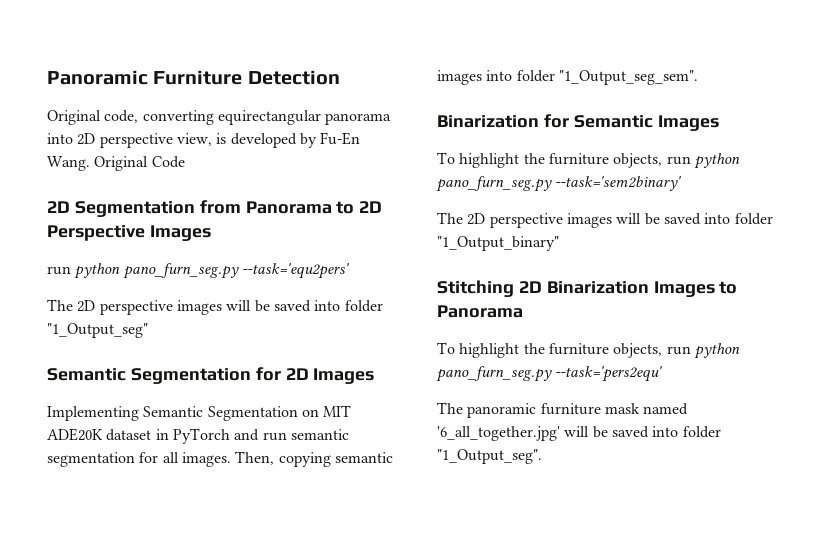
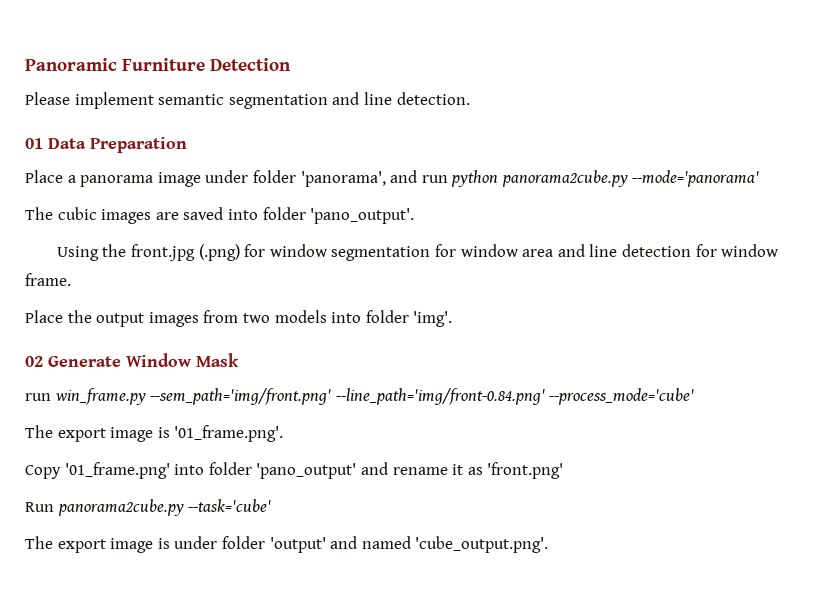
- Original code, converting equirectangular panorama into 2D perspective view, is developed by Fu-En Wang. Original Code
- 2D Segmentation from Panorama to 2D Perspective Images
- run python pano_furn_seg.py --task='equ2pers'
- The 2D perspective images will be saved into folder "1_Output_seg"
- Semantic Segmentation for 2D Images
- Implementing Semantic Segmentation on MIT ADE20K dataset in PyTorch and run semantic segmentation for all images. Then, copying semantic images into folder "1_Output_seg_sem".
- Binarization for Semantic Images
- To highlight the furniture objects, run python pano_furn_seg.py --task='sem2binary'
- The 2D perspective images will be saved into folder "1_Output_binary"
- Stitching 2D Binarization Images to Panorama
- To highlight the furniture objects, run python pano_furn_seg.py --task='pers2equ'
- The panoramic furniture mask named '6_all_together.jpg' will be saved into folder "1_Output_seg".
+ Please implement semantic segmentation and line detection.
+ 01 Data Preparation
+ Place a panorama image under folder 'panorama', and run python panorama2cube.py --mode='panorama'
+ The cubic images are saved into folder 'pano_output'.
+ Using the front.jpg (.png) for window segmentation for window area and line detection for window frame.
+ Place the output images from two models into folder 'img'.
+ 02 Generate Window Mask
+ run win_frame.py --sem_path='img/front.png' --line_path='img/front-0.84.png' --process_mode='cube'
+ The export image is '01_frame.png'.
+ Copy '01_frame.png' into folder 'pano_output' and rename it as 'front.png'
+ Run panorama2cube.py --task='cube'
+ The export image is under folder 'output' and named 'cube_output.png'.

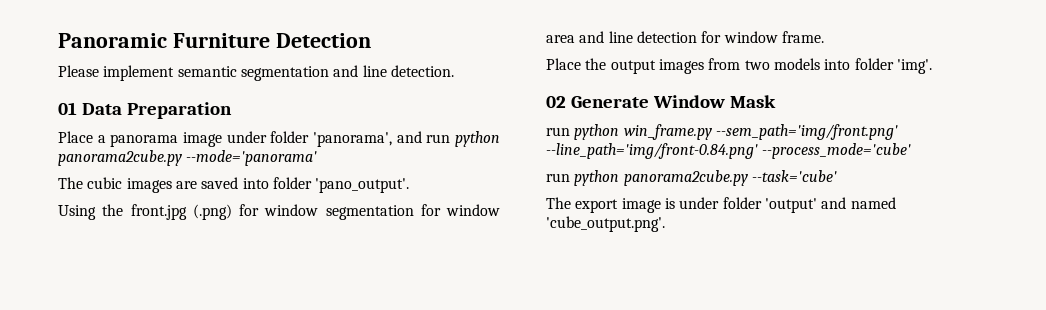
- run win_frame.py --sem_path='img/front.png' --line_path='img/front-0.84.png' --process_mode='cube'
+ run python win_frame.py --sem_path='img/front.png' --line_path='img/front-0.84.png' --process_mode='cube'
- The export image is '01_frame.png'.
- Copy '01_frame.png' into folder 'pano_output' and rename it as 'front.png'
- Run panorama2cube.py --task='cube'
+ run python panorama2cube.py --task='cube'

